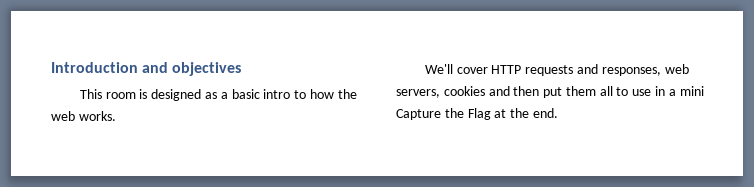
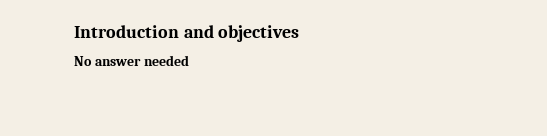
- This room is designed as a basic intro to how the web works.
- We'll cover HTTP requests and responses, web servers, cookies and then put them all to use in a mini Capture the Flag at the end.
+ No answer needed

